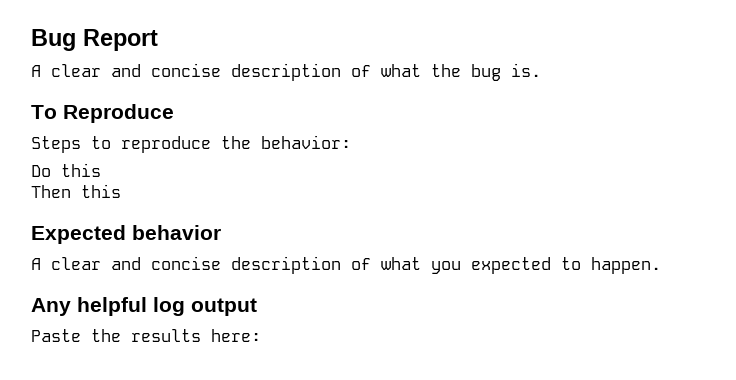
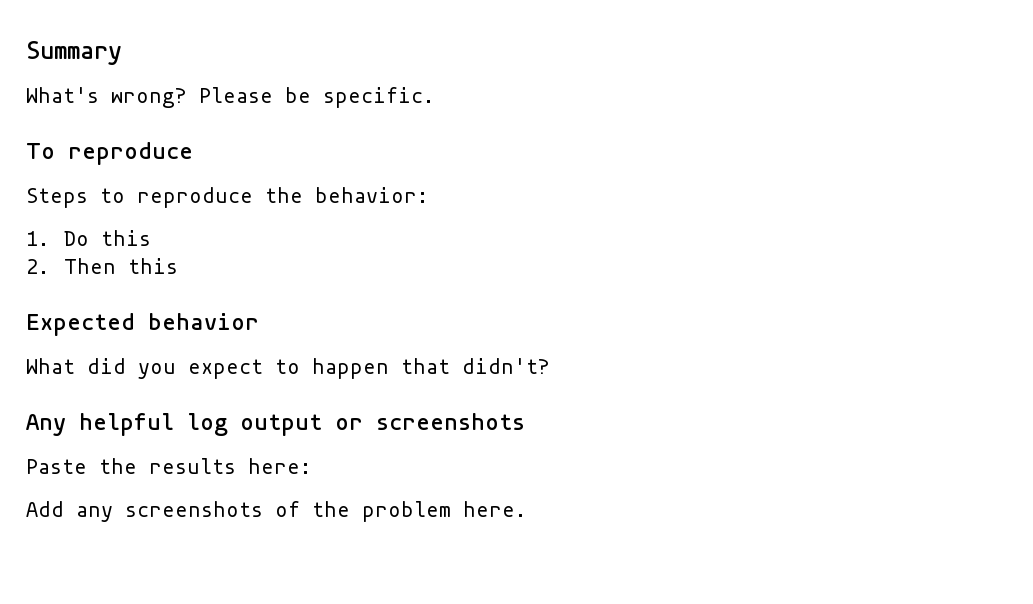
- Bug Report
- A clear and concise description of what the bug is.
+ Summary
+ What's wrong? Please be specific.
- To Reproduce
+ To reproduce
- Do this
+ 1. Do this
- Then this
+ 2. Then this
- A clear and concise description of what you expected to happen.
+ What did you expect to happen that didn't?
- Any helpful log output
+ Any helpful log output or screenshots
+ Add any screenshots of the problem here.

